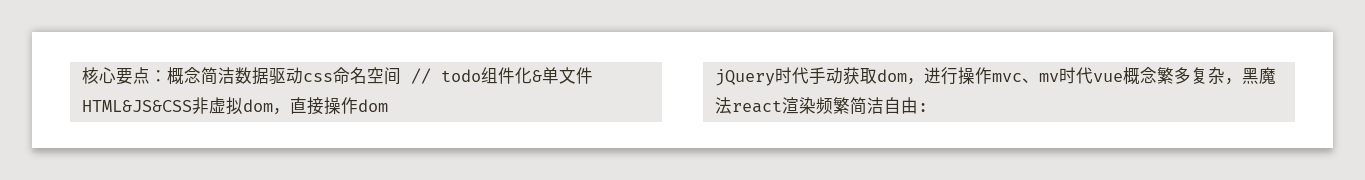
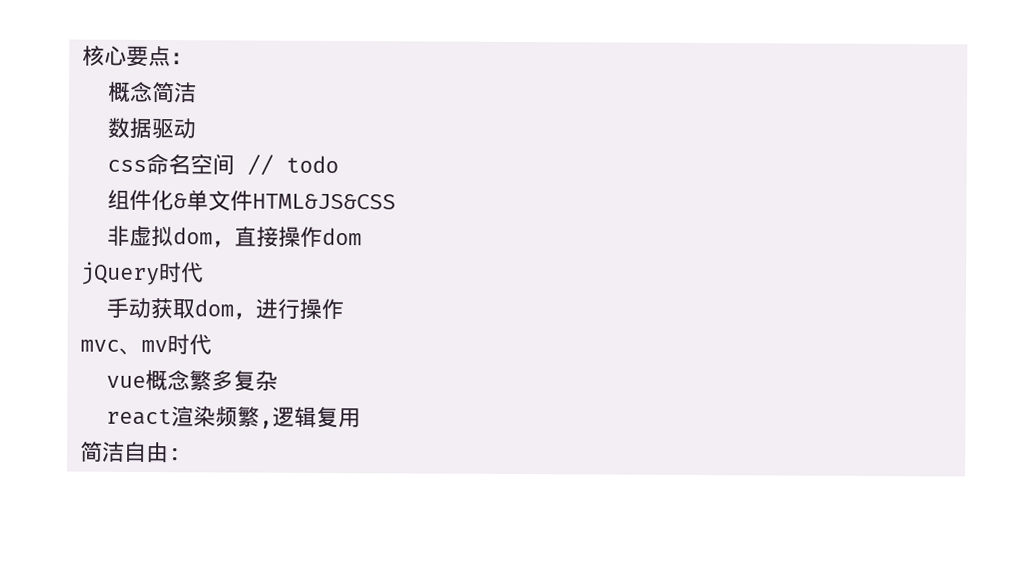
- 核心要点：概念简洁数据驱动css命名空间 // todo组件化&单文件HTML&JS&CSS非虚拟dom，直接操作dom
+ 核心要点：
+ 概念简洁
+ 数据驱动
+ css命名空间 // todo
+ 组件化&单文件HTML&JS&CSS
+ 非虚拟dom，直接操作dom
- jQuery时代手动获取dom，进行操作mvc、mv时代vue概念繁多复杂，黑魔法react渲染频繁简洁自由:
+ jQuery时代
+ 手动获取dom，进行操作
+ mvc、mv时代
+ vue概念繁多复杂
+ react渲染频繁,逻辑复用
+ 简洁自由:

